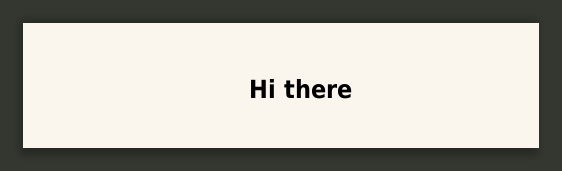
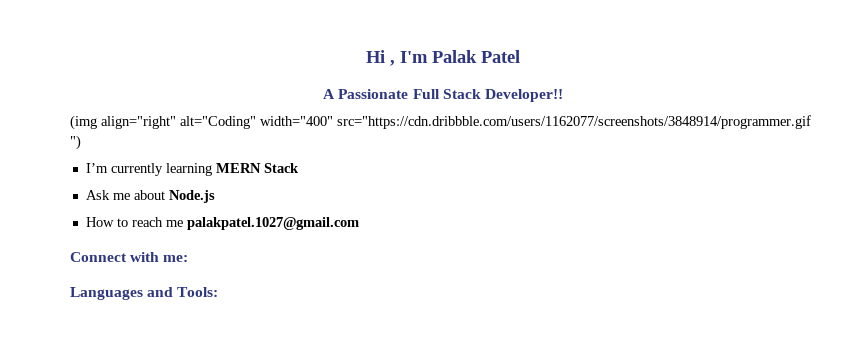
- Hi there
+ Hi , I'm Palak Patel
+ A Passionate Full Stack Developer!!
+ (img align="right" alt="Coding" width="400" src="https://cdn.dribbble.com/users/1162077/screenshots/3848914/programmer.gif ")
+ I’m currently learning MERN Stack
+ Ask me about Node.js
+ How to reach me palakpatel.1027@gmail.com
+ Connect with me:
+ Languages and Tools:

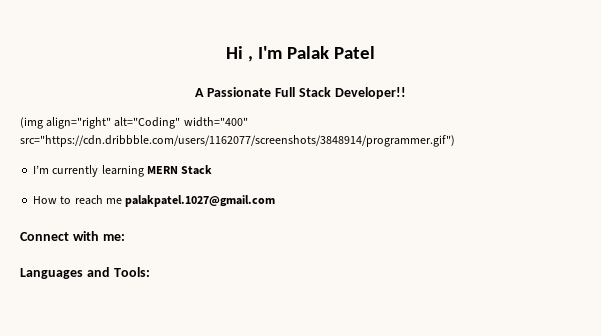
- (img align="right" alt="Coding" width="400" src="https://cdn.dribbble.com/users/1162077/screenshots/3848914/programmer.gif ")
+ (img align="right" alt="Coding" width="400" src="https://cdn.dribbble.com/users/1162077/screenshots/3848914/programmer.gif")
- Ask me about Node.js

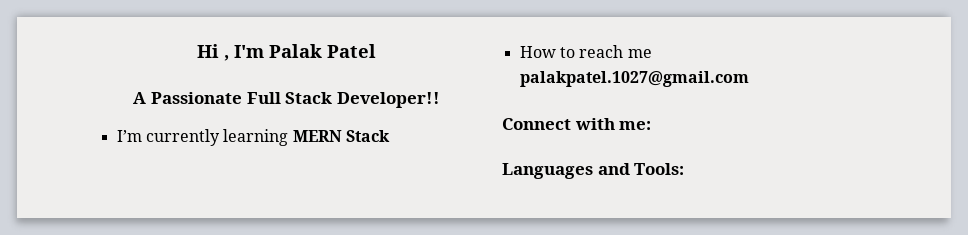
- (img align="right" alt="Coding" width="400" src="https://cdn.dribbble.com/users/1162077/screenshots/3848914/programmer.gif")

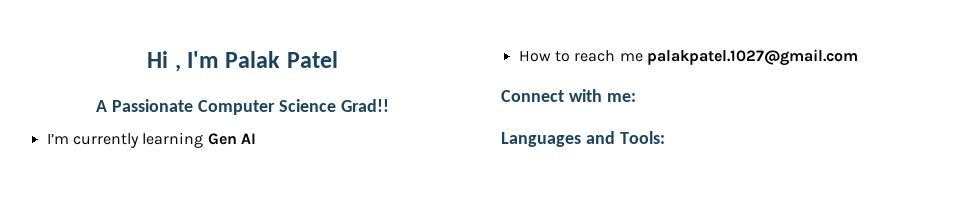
- A Passionate Full Stack Developer!!
+ A Passionate Computer Science Grad!!
- I’m currently learning MERN Stack
+ I’m currently learning Gen AI

